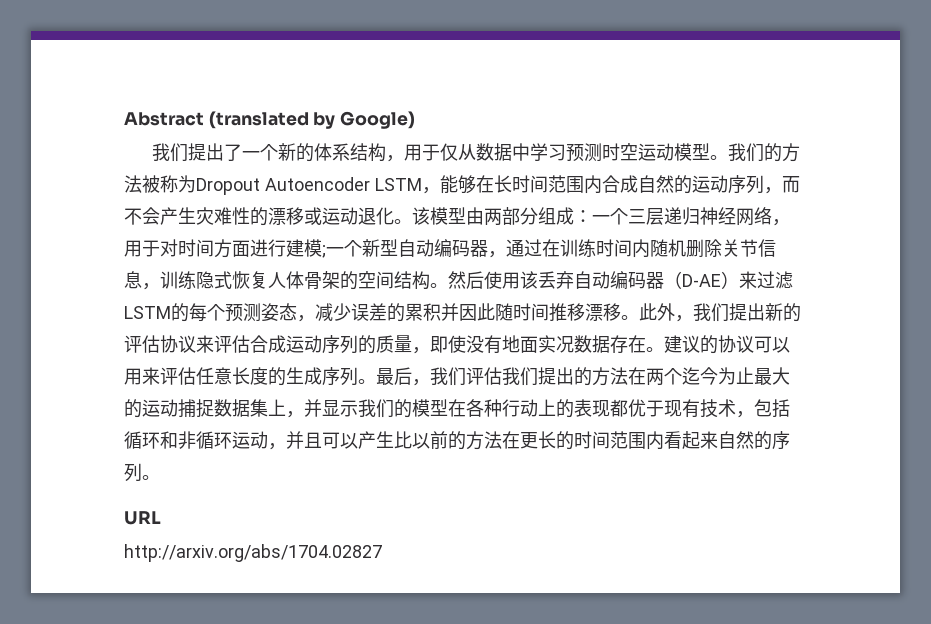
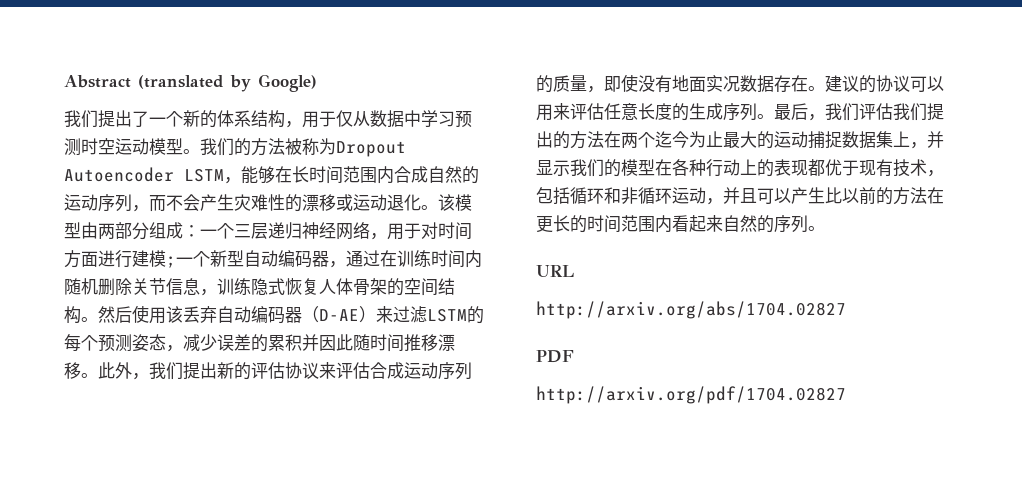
+ PDF
+ http://arxiv.org/pdf/1704.02827

